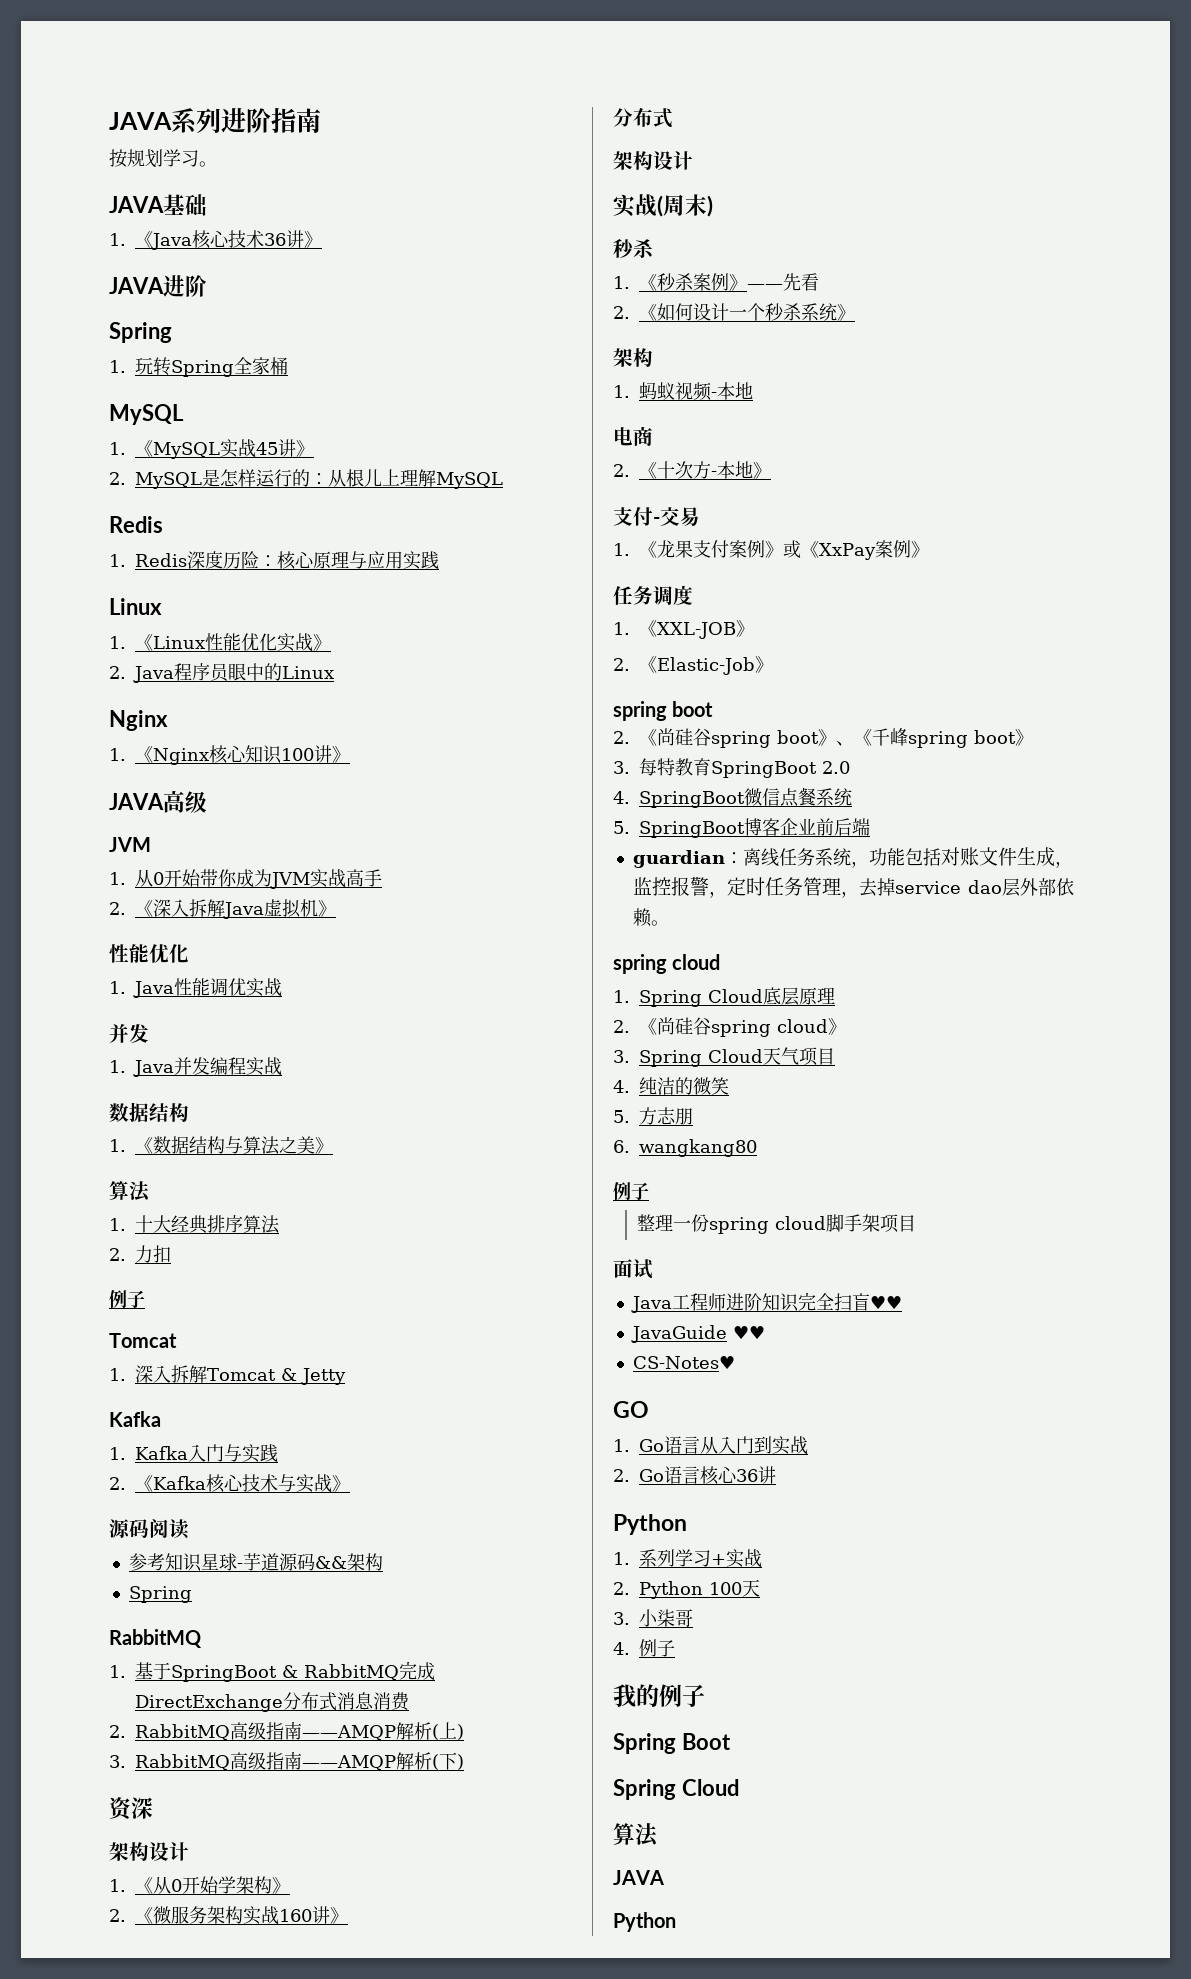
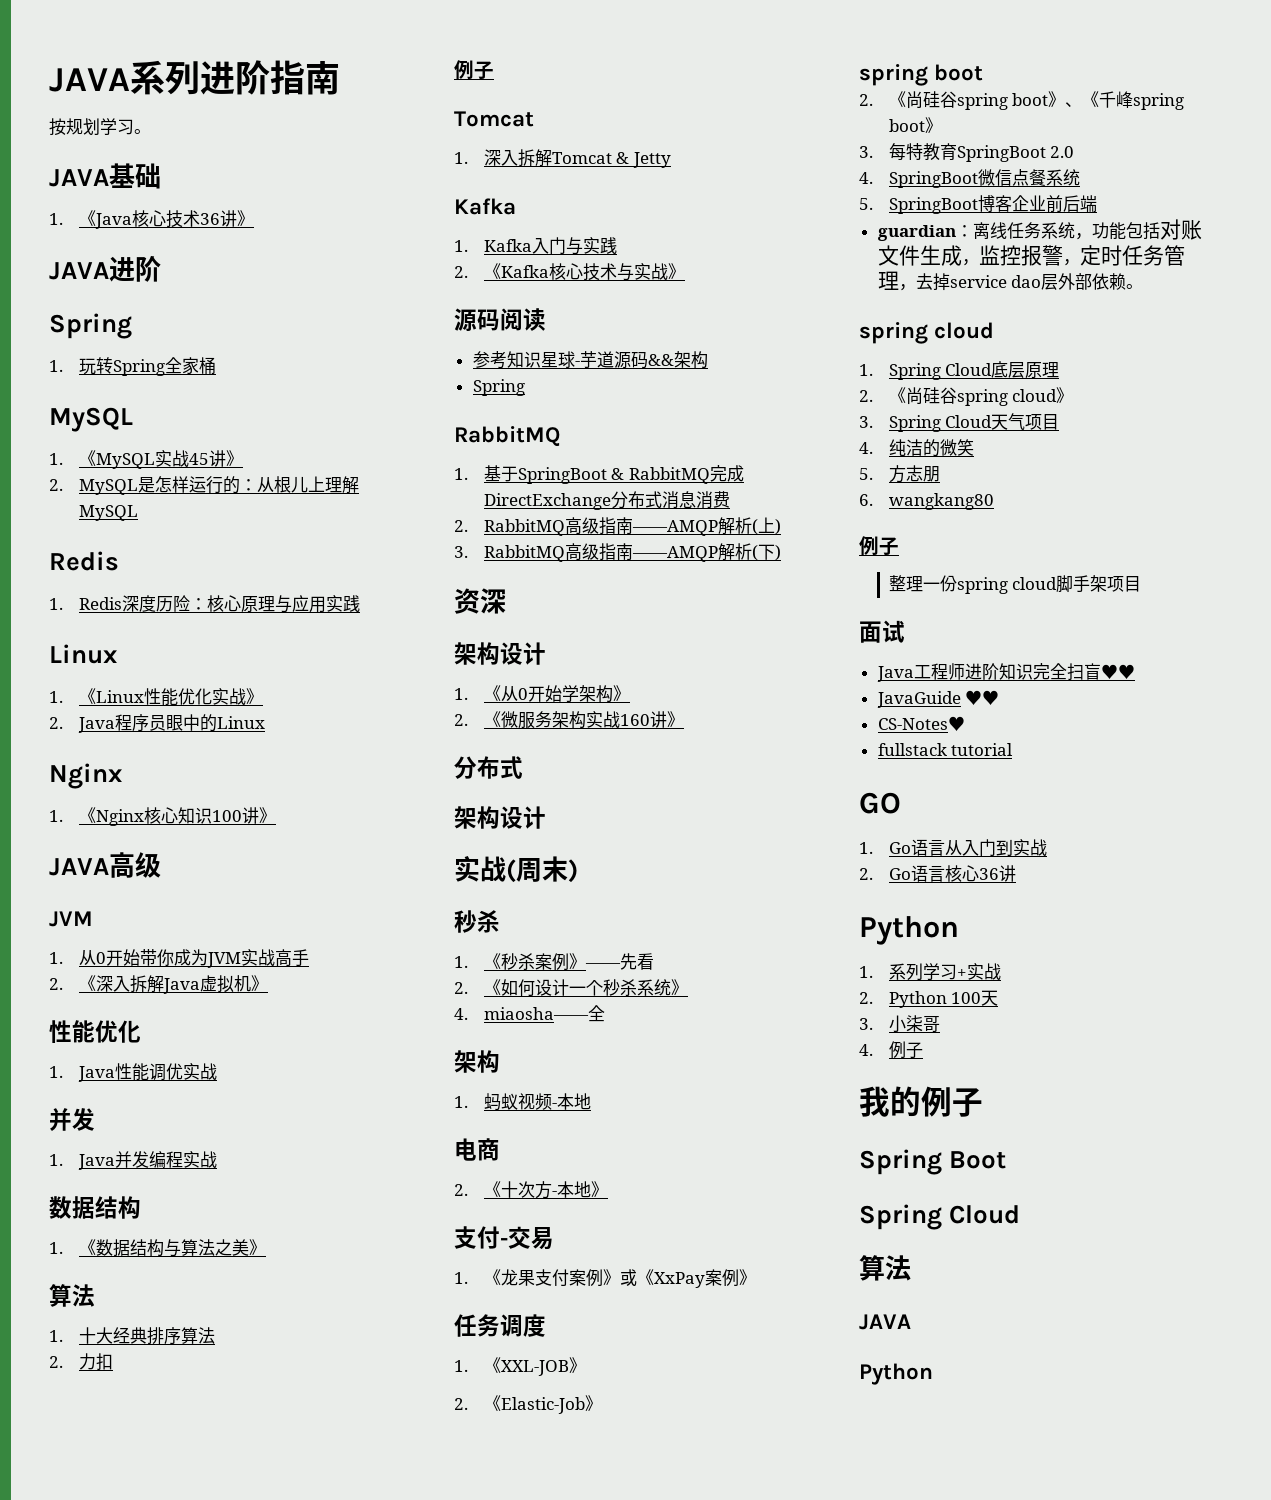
+ 4. miaosha——全
+ fullstack tutorial

